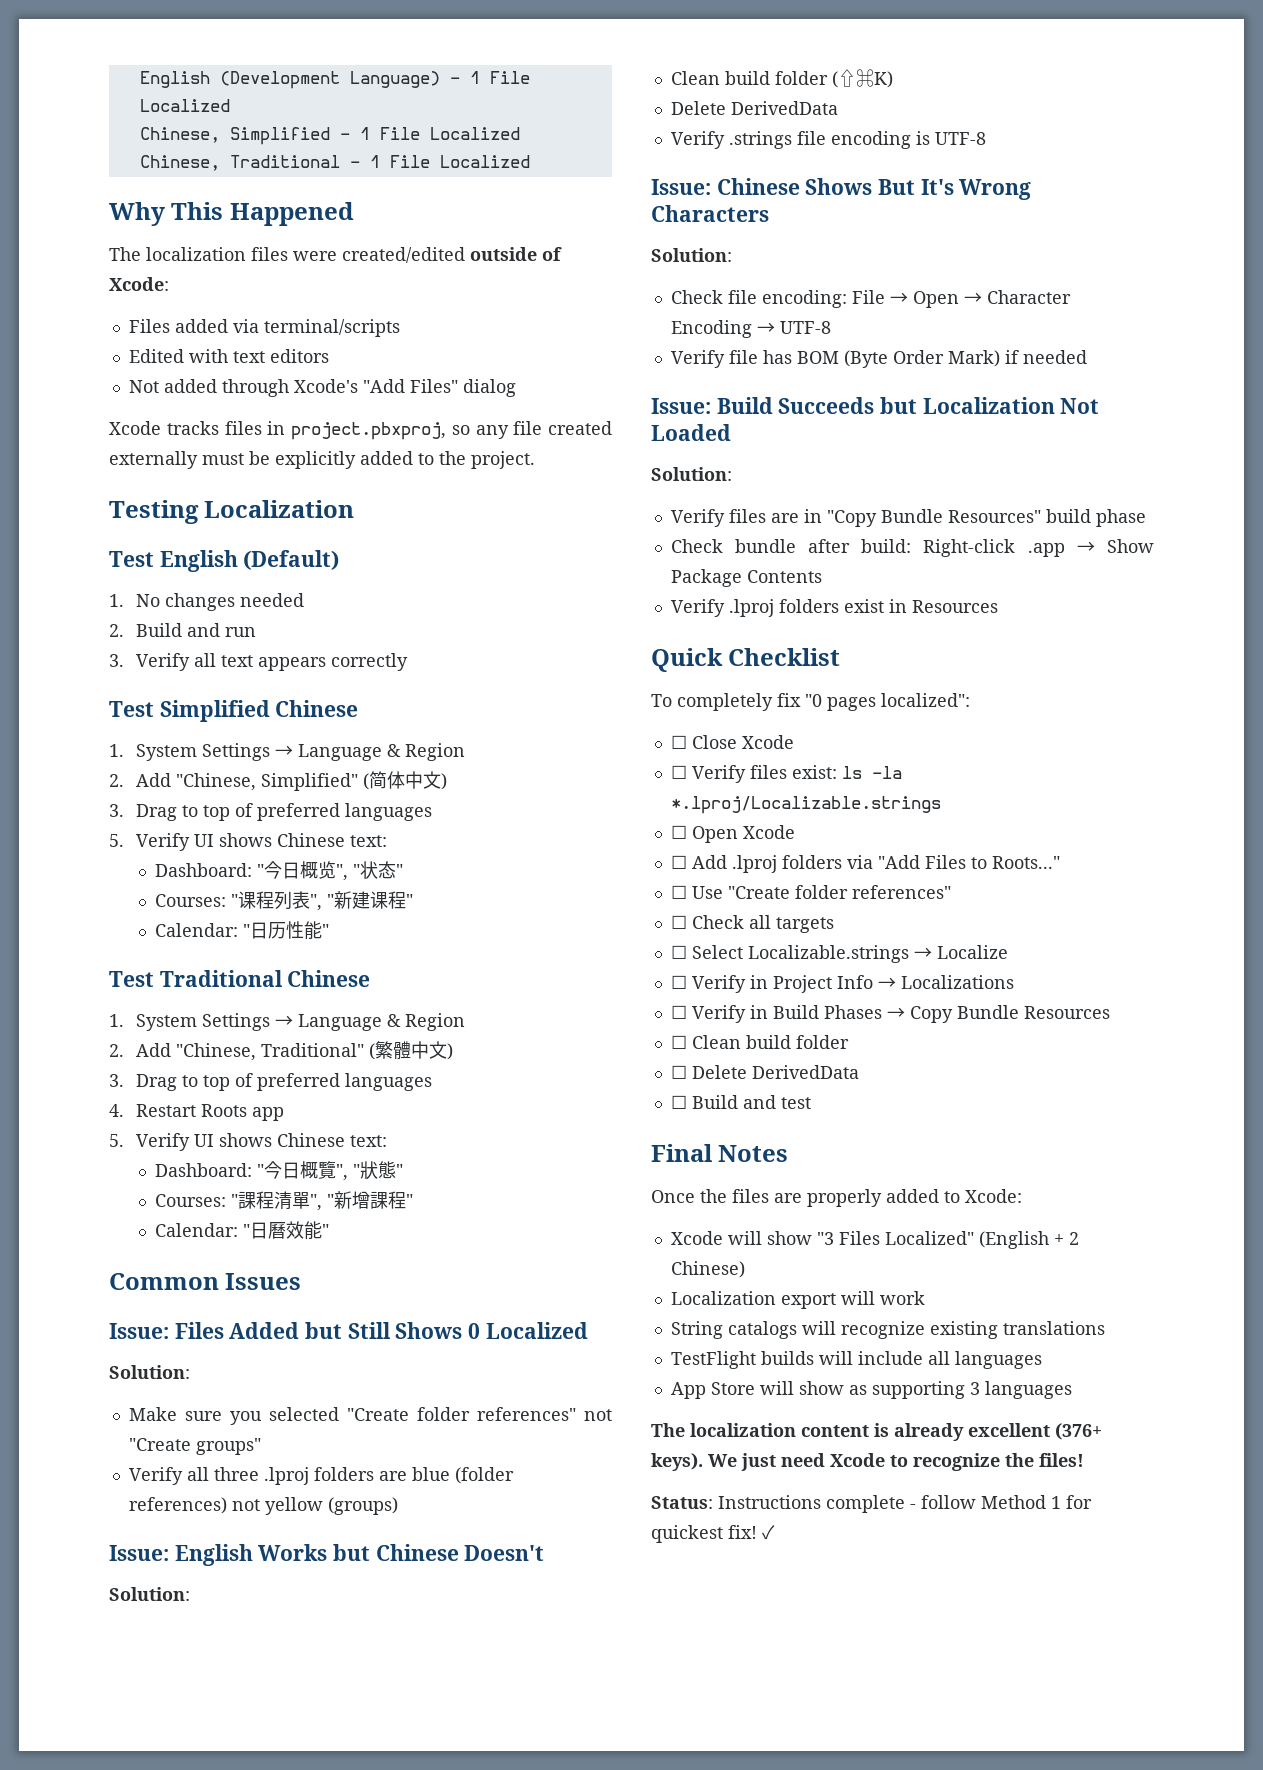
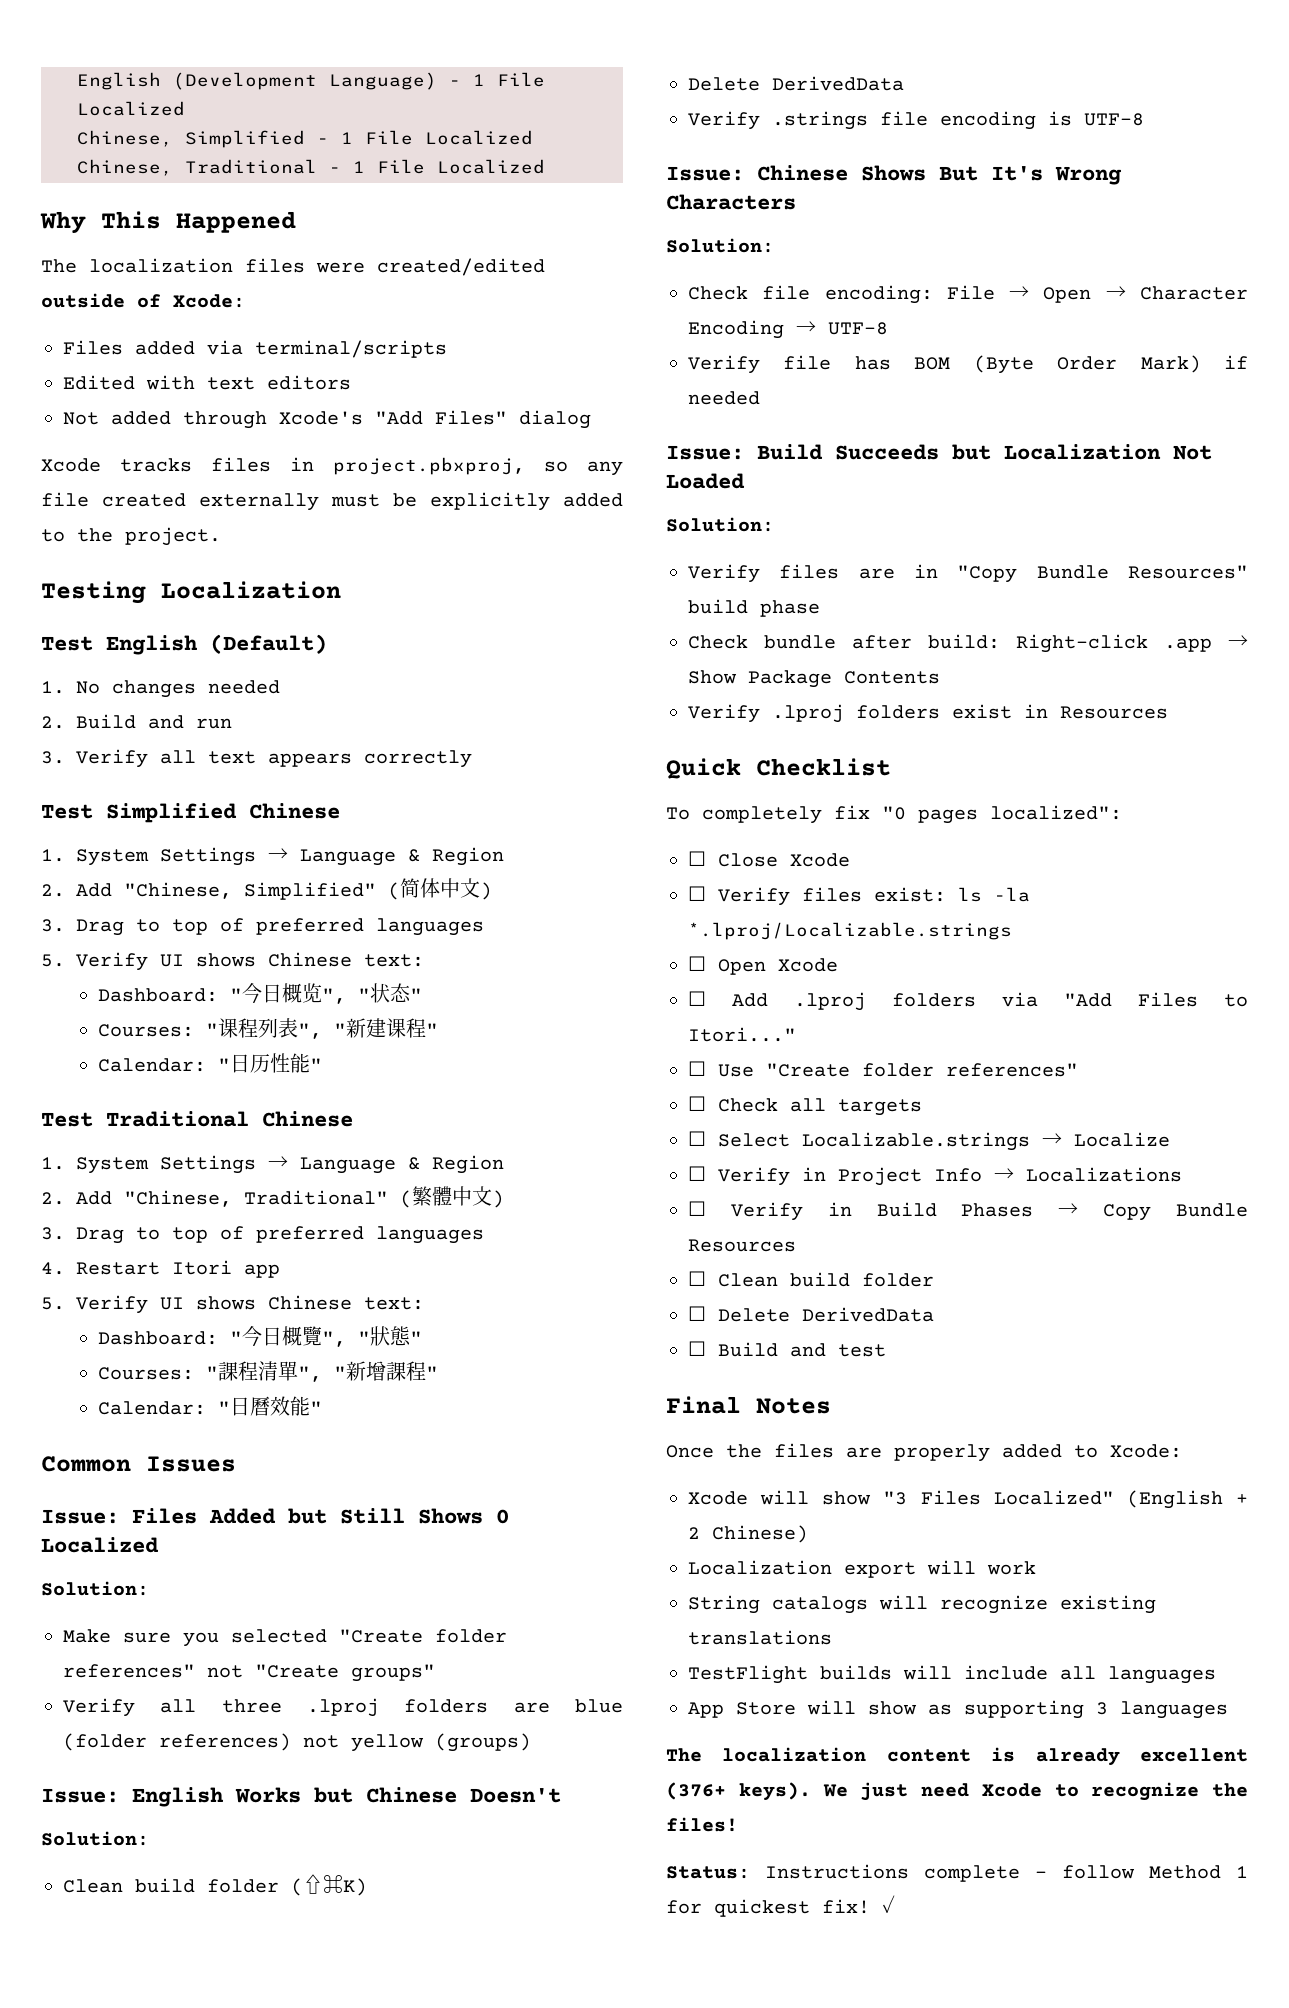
- 4. Restart Roots app
+ 4. Restart Itori app
- ☐ Add .lproj folders via "Add Files to Roots..."
+ ☐ Add .lproj folders via "Add Files to Itori..."

